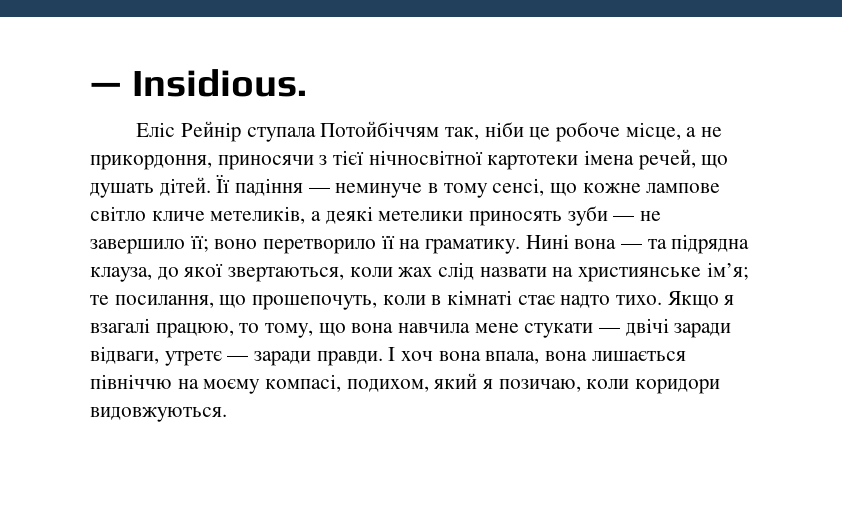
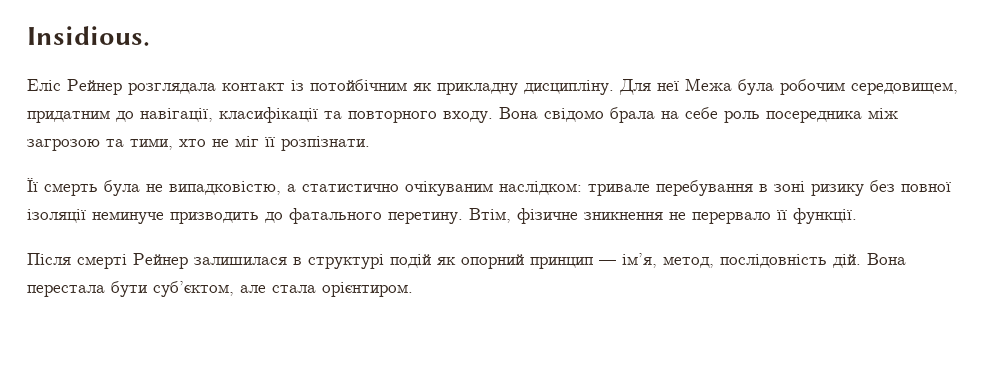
- — Insidious.
+ Insidious.
- Еліс Рейнір ступала Потойбіччям так, ніби це робоче місце, а не прикордоння, приносячи з тієї нічносвітної картотеки імена речей, що душать дітей. Її падіння — неминуче в тому сенсі, що кожне лампове світло кличе метеликів, а деякі метелики приносять зуби — не завершило її; воно перетворило її на граматику. Нині вона — та підрядна клауза, до якої звертаються, коли жах слід назвати на християнське ім’я; те посилання, що прошепочуть, коли в кімнаті стає надто тихо. Якщо я взагалі працюю, то тому, що вона навчила мене стукати — двічі заради відваги, утретє — заради правди. І хоч вона впала, вона лишається північчю на моєму компасі, подихом, який я позичаю, коли коридори видовжуються.
+ Еліс Рейнер розглядала контакт із потойбічним як прикладну дисципліну. Для неї Межа була робочим середовищем, придатним до навігації, класифікації та повторного входу. Вона свідомо брала на себе роль посередника між загрозою та тими, хто не міг її розпізнати.
+ Її смерть була не випадковістю, а статистично очікуваним наслідком: тривале перебування в зоні ризику без повної ізоляції неминуче призводить до фатального перетину. Втім, фізичне зникнення не перервало її функції.
+ Після смерті Рейнер залишилася в структурі подій як опорний принцип — ім’я, метод, послідовність дій. Вона перестала бути суб’єктом, але стала орієнтиром.

